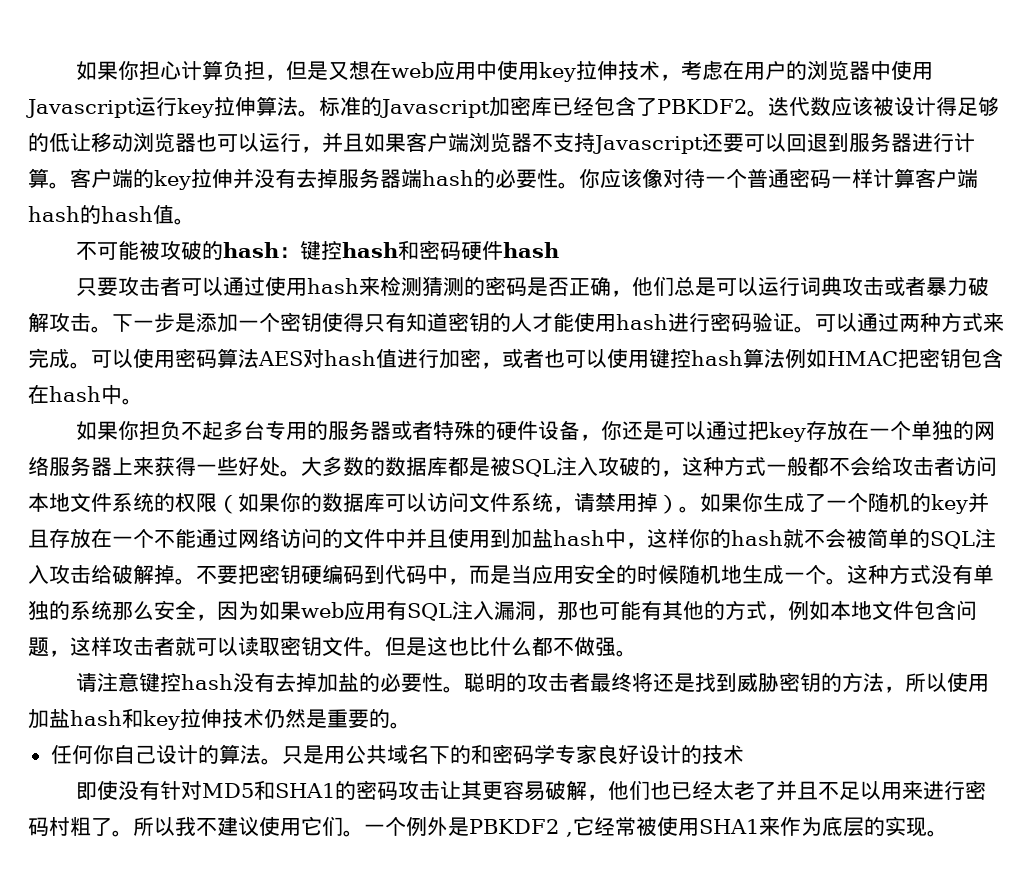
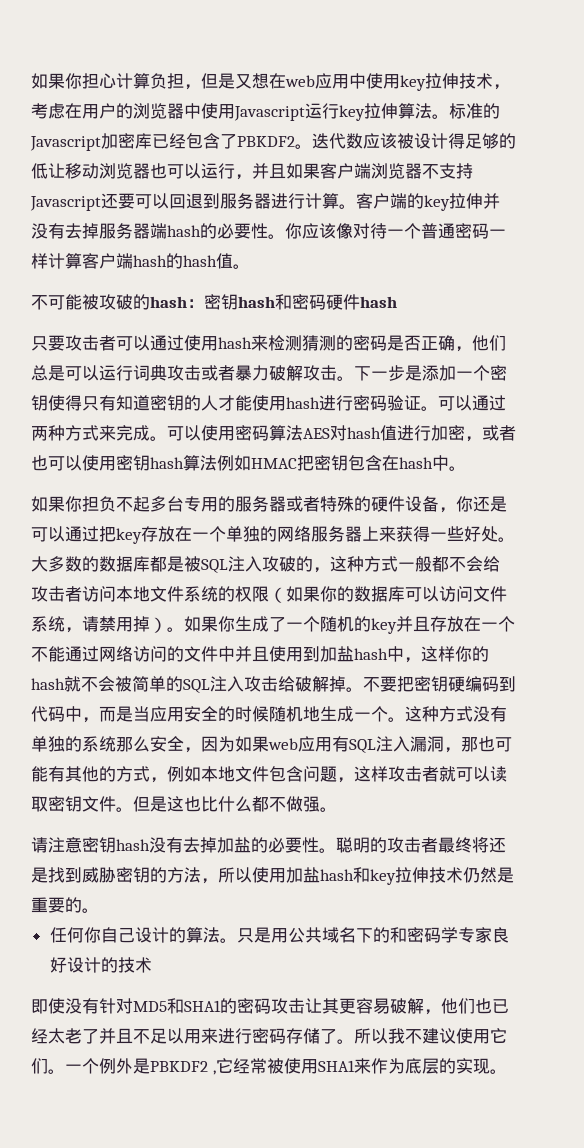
- 不可能被攻破的hash：键控hash和密码硬件hash
+ 不可能被攻破的hash：密钥hash和密码硬件hash
- 可以使用密码算法AES对hash值进行加密，或者也可以使用键控hash算法例如HMAC把密钥包含在hash中。
+ 可以使用密码算法AES对hash值进行加密，或者也可以使用密钥hash算法例如HMAC把密钥包含在hash中。
- 请注意键控hash没有去掉加盐的必要性。
+ 请注意密钥hash没有去掉加盐的必要性。
- 即使没有针对MD5和SHA1的密码攻击让其更容易破解，他们也已经太老了并且不足以用来进行密码村粗了。
+ 即使没有针对MD5和SHA1的密码攻击让其更容易破解，他们也已经太老了并且不足以用来进行密码存储了。

